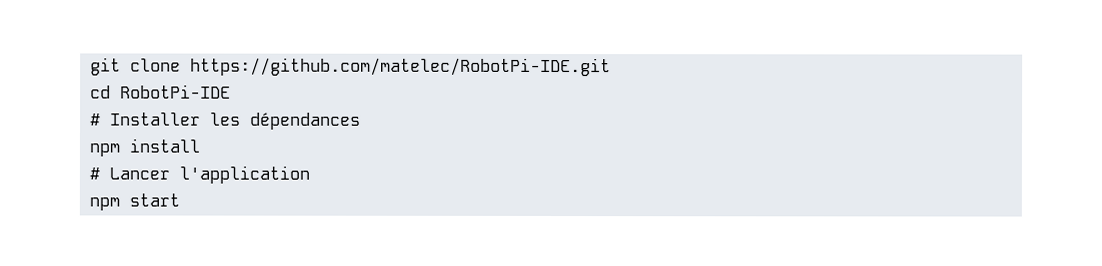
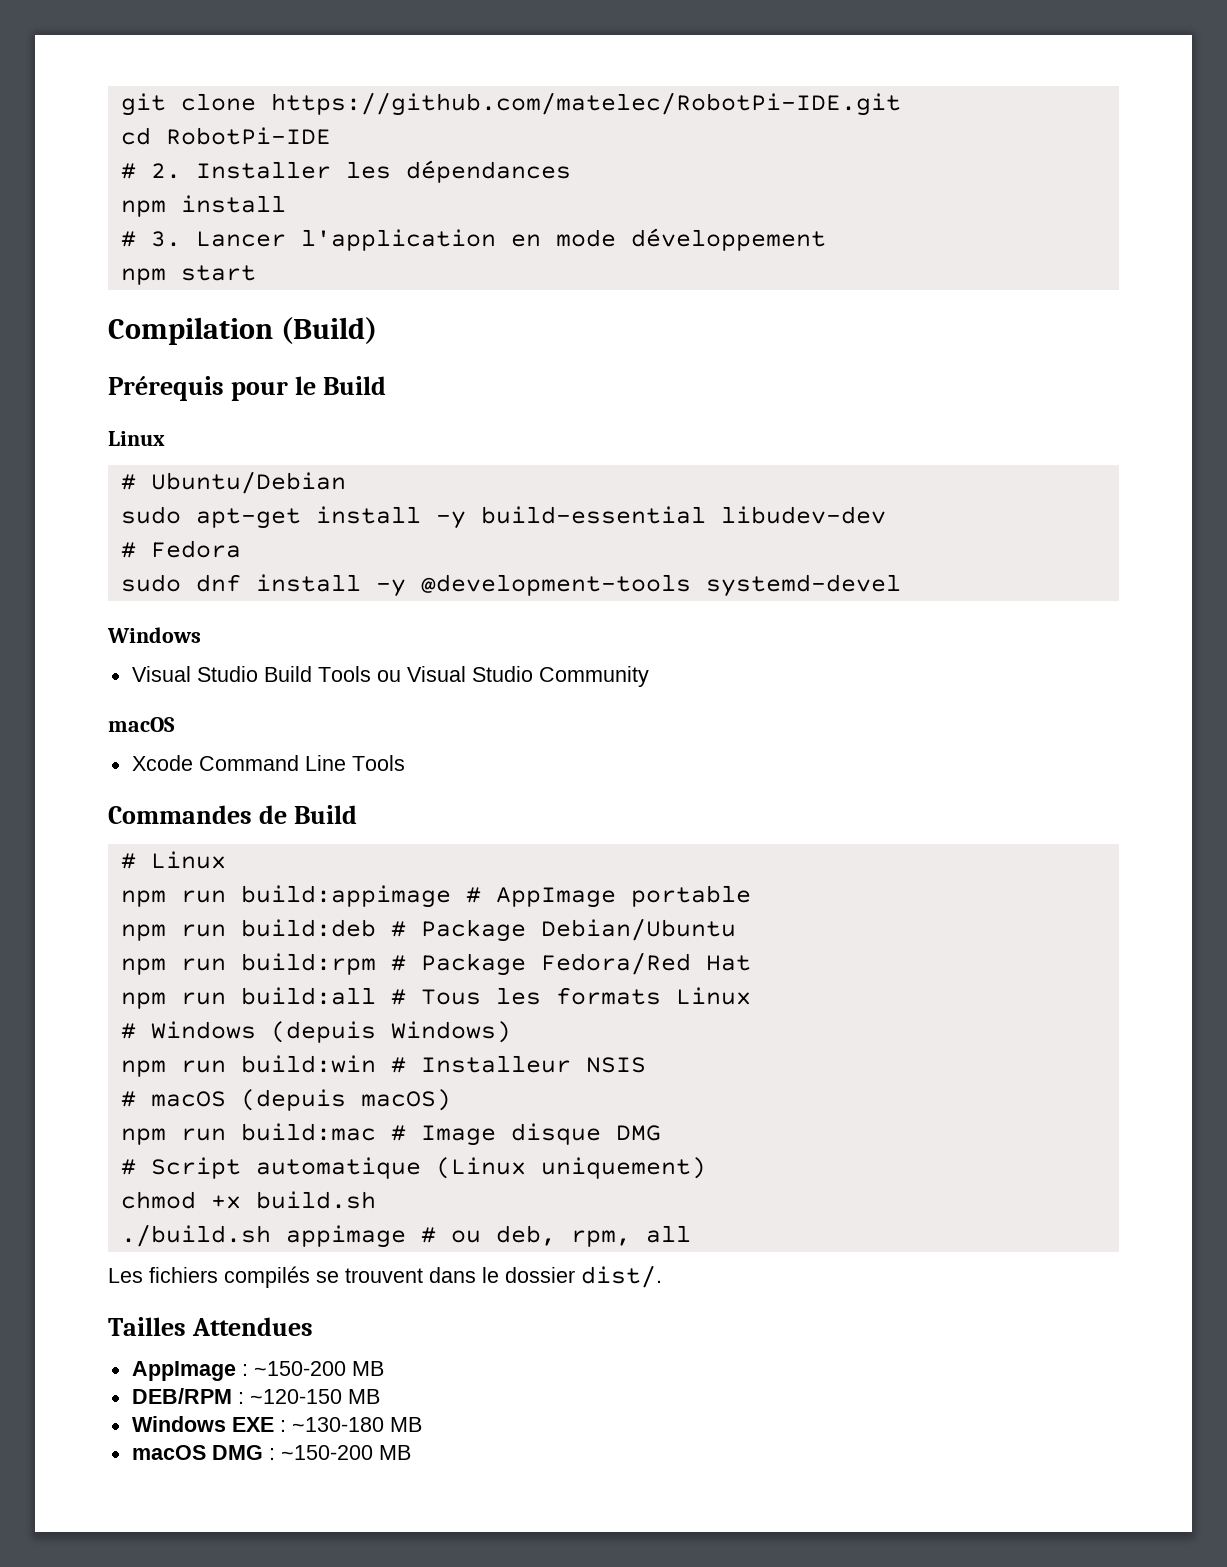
- # Installer les dépendances
+ # 2. Installer les dépendances
- # Lancer l'application
+ # 3. Lancer l'application en mode développement
+ Compilation (Build)
+ Prérequis pour le Build
+ Linux
+ # Ubuntu/Debian
+ sudo apt-get install -y build-essential libudev-dev
+ # Fedora
+ sudo dnf install -y @development-tools systemd-devel
+ Windows
+ Visual Studio Build Tools ou Visual Studio Community
+ macOS
+ Xcode Command Line Tools
+ Commandes de Build
+ # Linux
+ npm run build:appimage # AppImage portable
+ npm run build:deb # Package Debian/Ubuntu
+ npm run build:rpm # Package Fedora/Red Hat
+ npm run build:all # Tous les formats Linux
+ # Windows (depuis Windows)
+ npm run build:win # Installeur NSIS
+ # macOS (depuis macOS)
+ npm run build:mac # Image disque DMG
+ # Script automatique (Linux uniquement)
+ chmod +x build.sh
+ ./build.sh appimage # ou deb, rpm, all
+ Les fichiers compilés se trouvent dans le dossier dist/.
+ Tailles Attendues
+ AppImage : ~150-200 MB
+ DEB/RPM : ~120-150 MB
+ Windows EXE : ~130-180 MB
+ macOS DMG : ~150-200 MB

